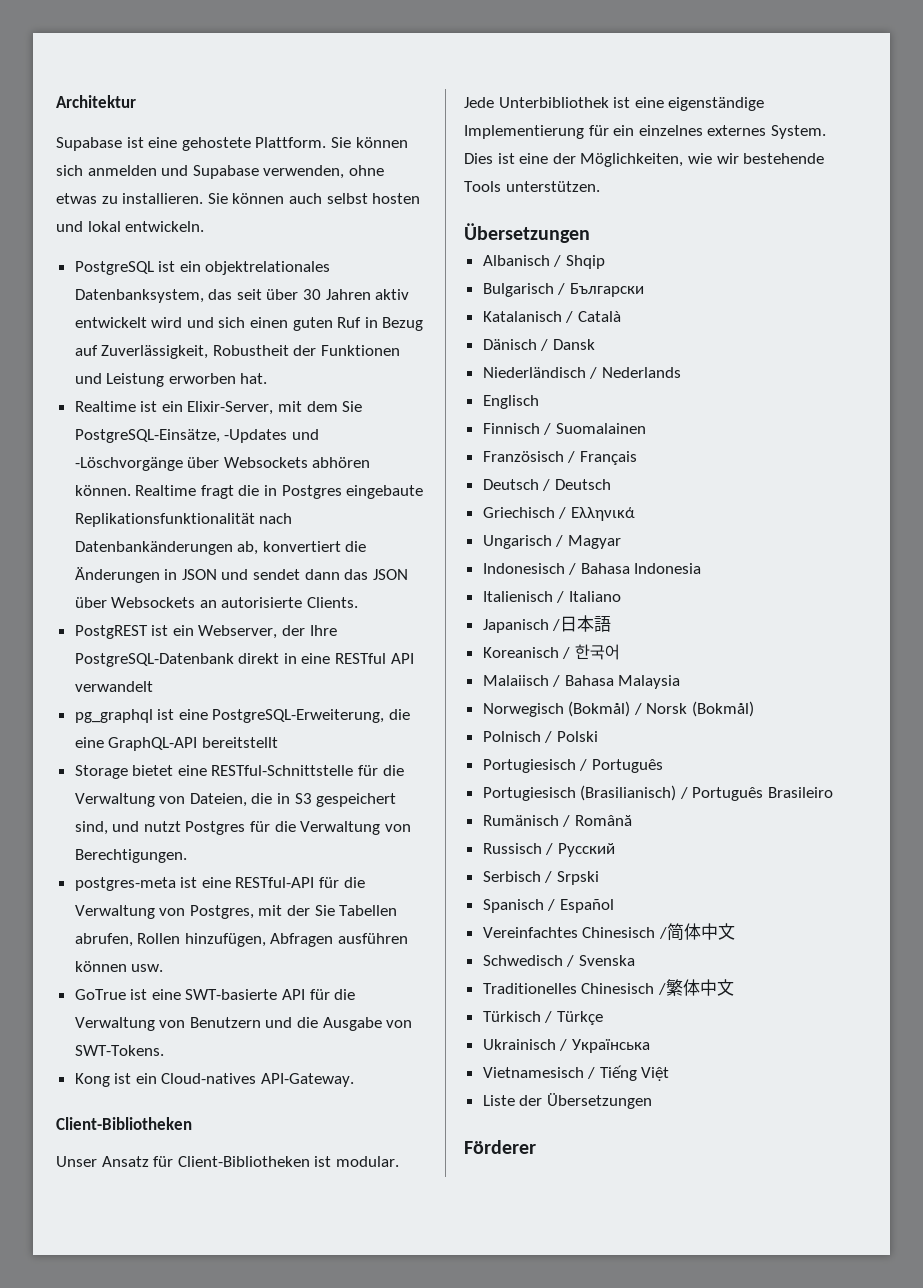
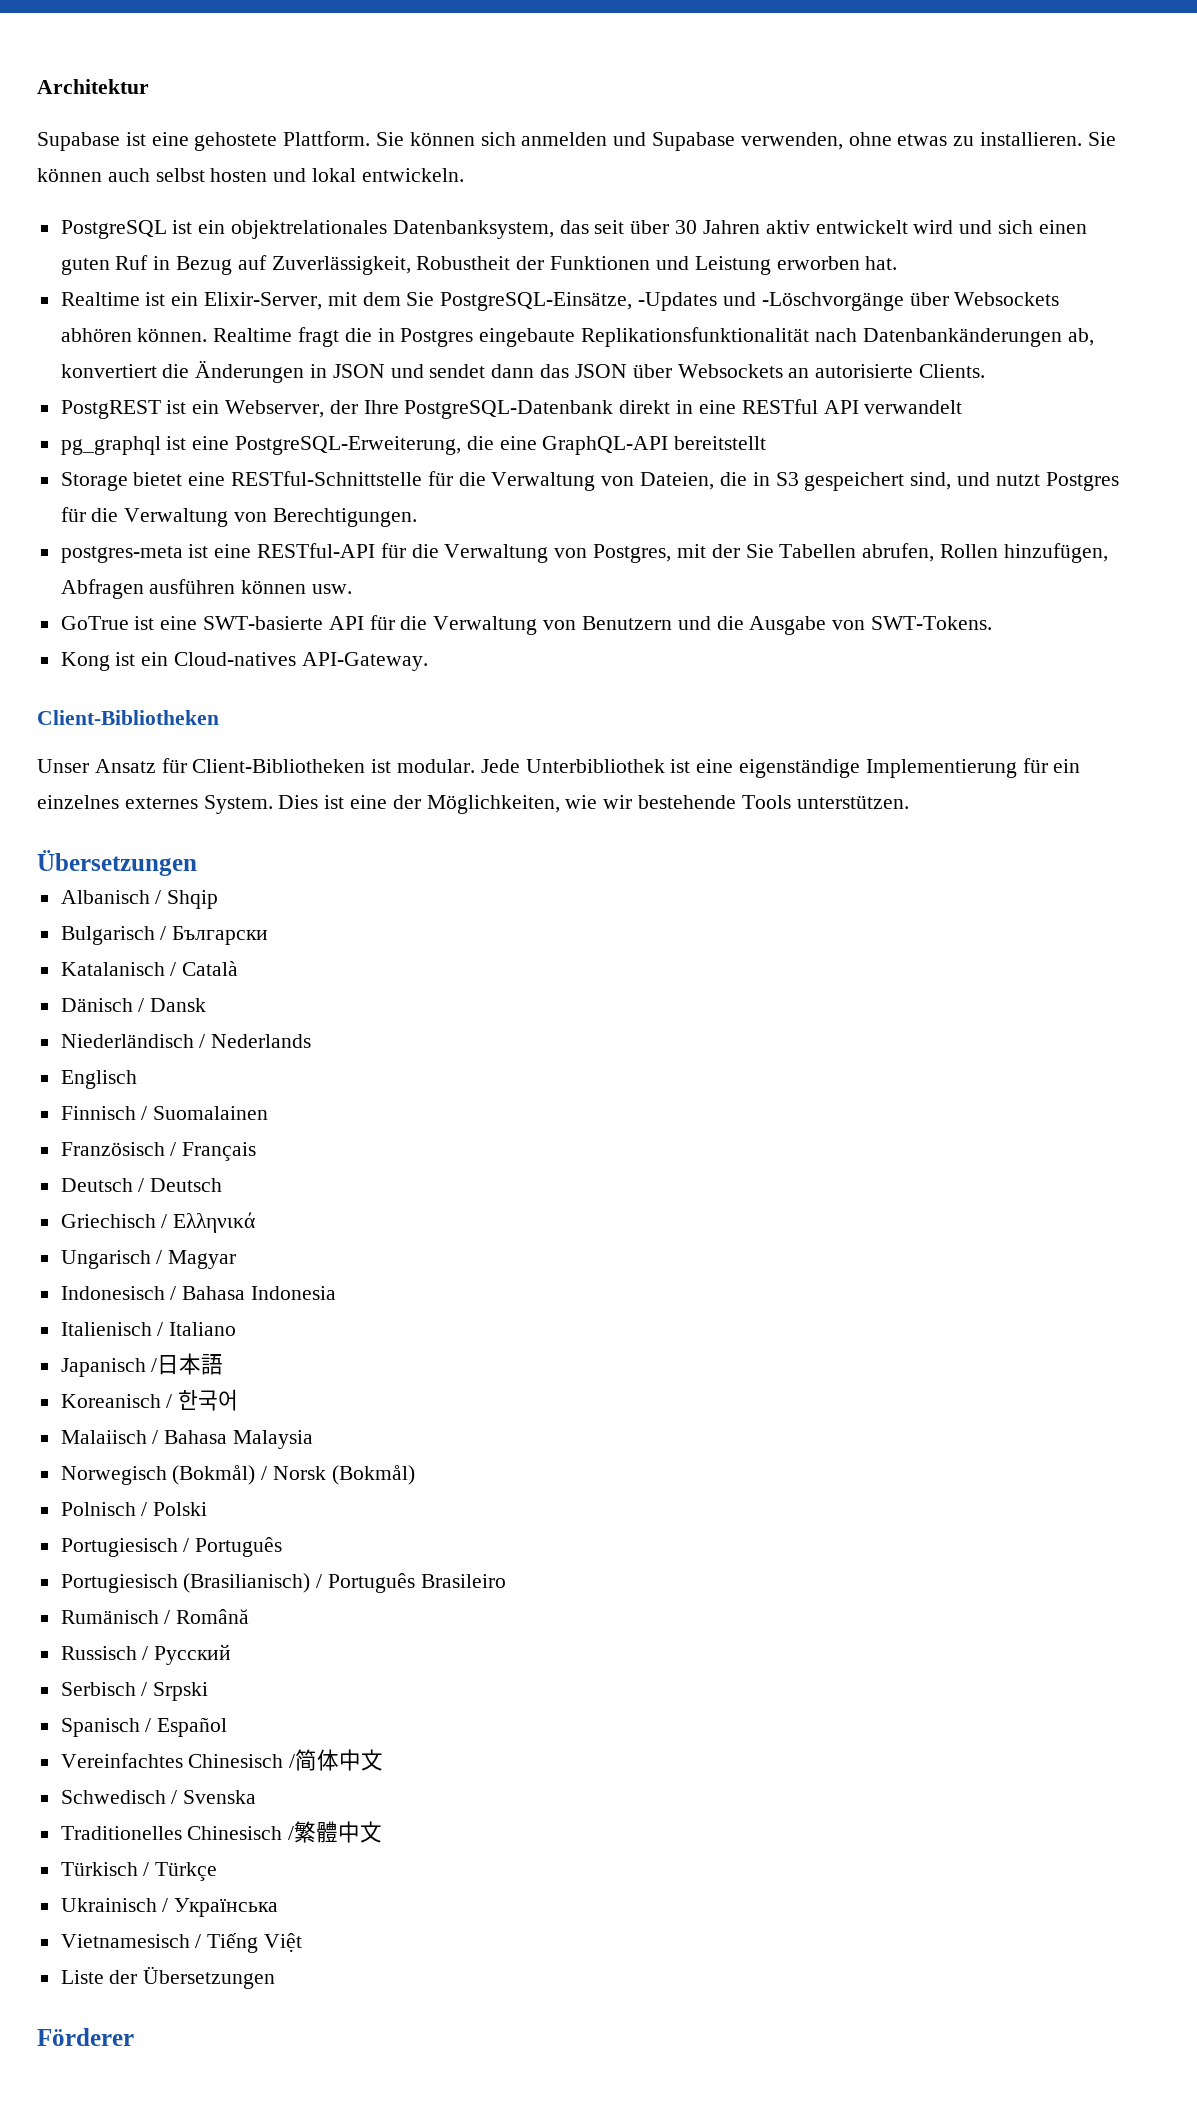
- Traditionelles Chinesisch /繁体中文
+ Traditionelles Chinesisch /繁體中文

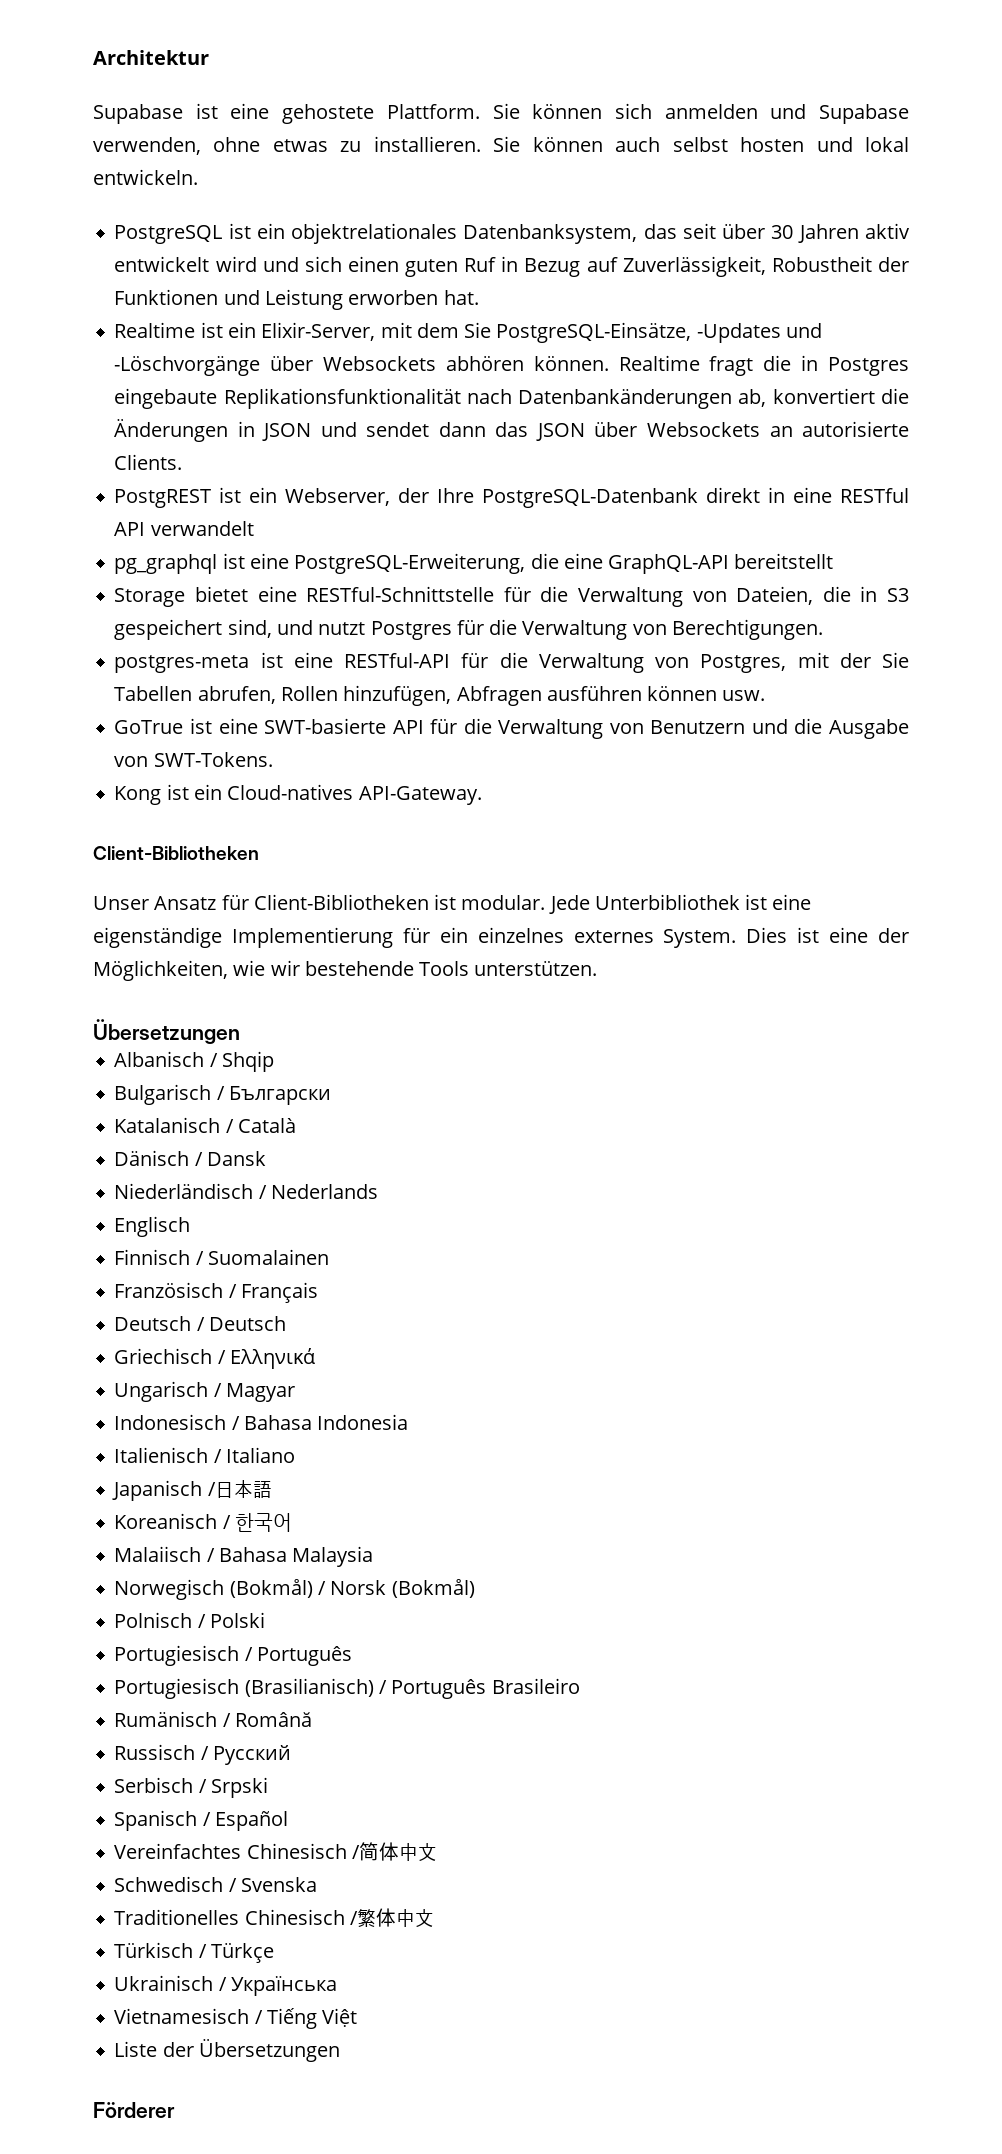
- Traditionelles Chinesisch /繁體中文
+ Traditionelles Chinesisch /繁体中文

